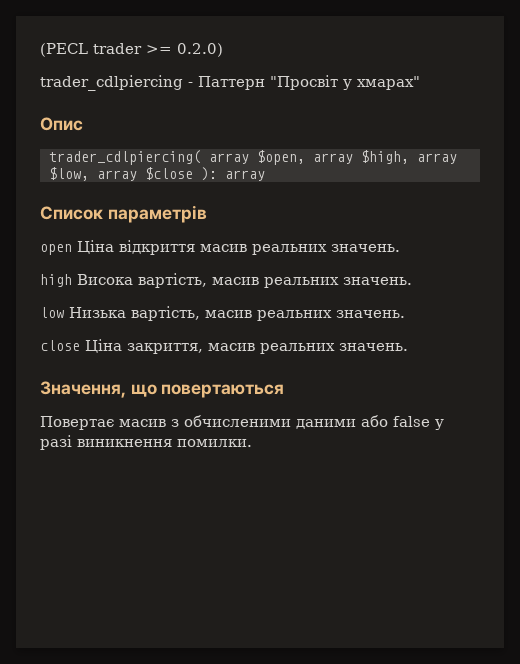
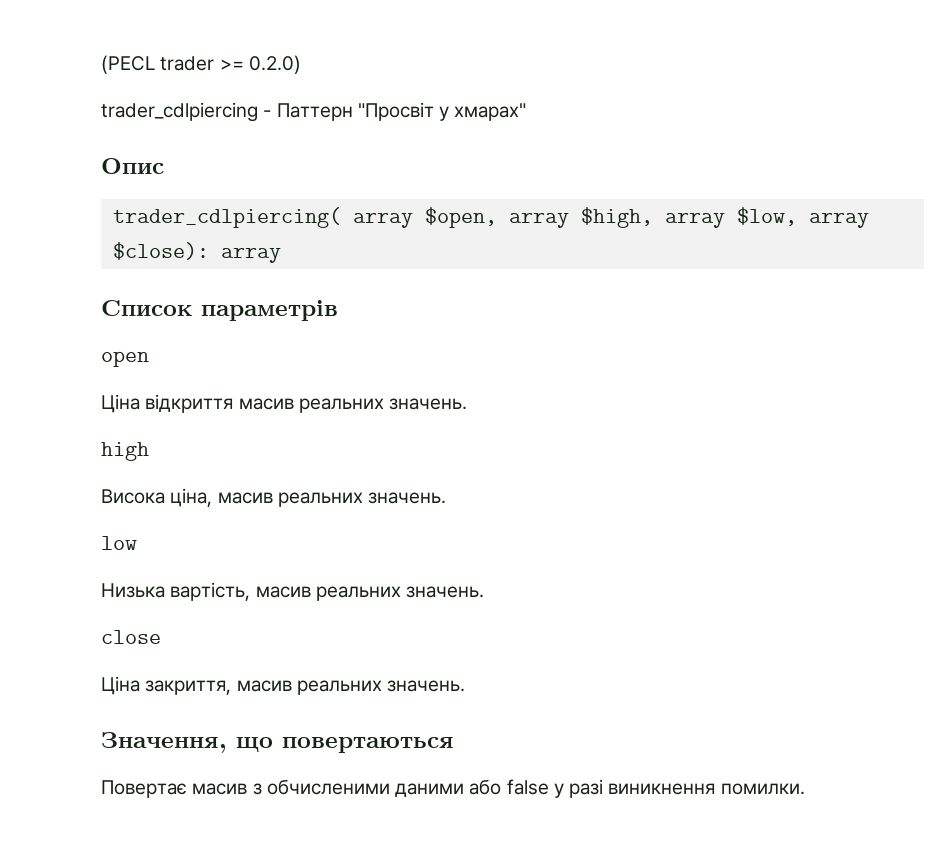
- trader_cdlpiercing( array $open, array $high, array $low, array $close ): array
+ trader_cdlpiercing( array $open, array $high, array $low, array $close): array
- open Ціна відкриття масив реальних значень.
+ open
+ Ціна відкриття масив реальних значень.
- high Висока вартість, масив реальних значень.
+ high
+ Висока ціна, масив реальних значень.
- low Низька вартість, масив реальних значень.
+ low
+ Низька вартість, масив реальних значень.
- close Ціна закриття, масив реальних значень.
+ close
+ Ціна закриття, масив реальних значень.

